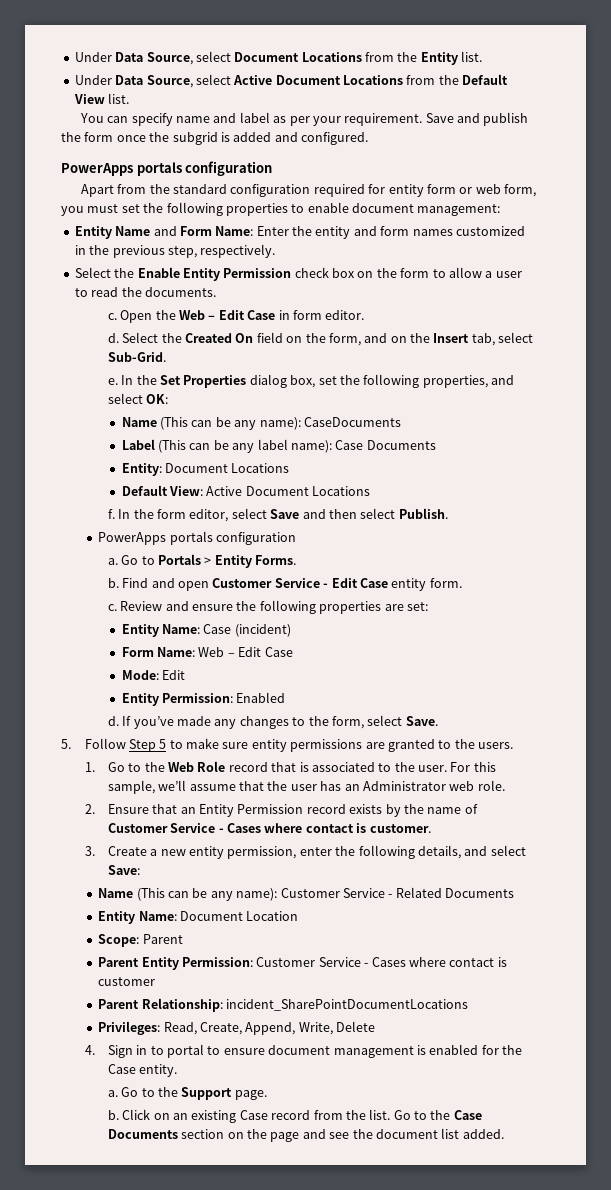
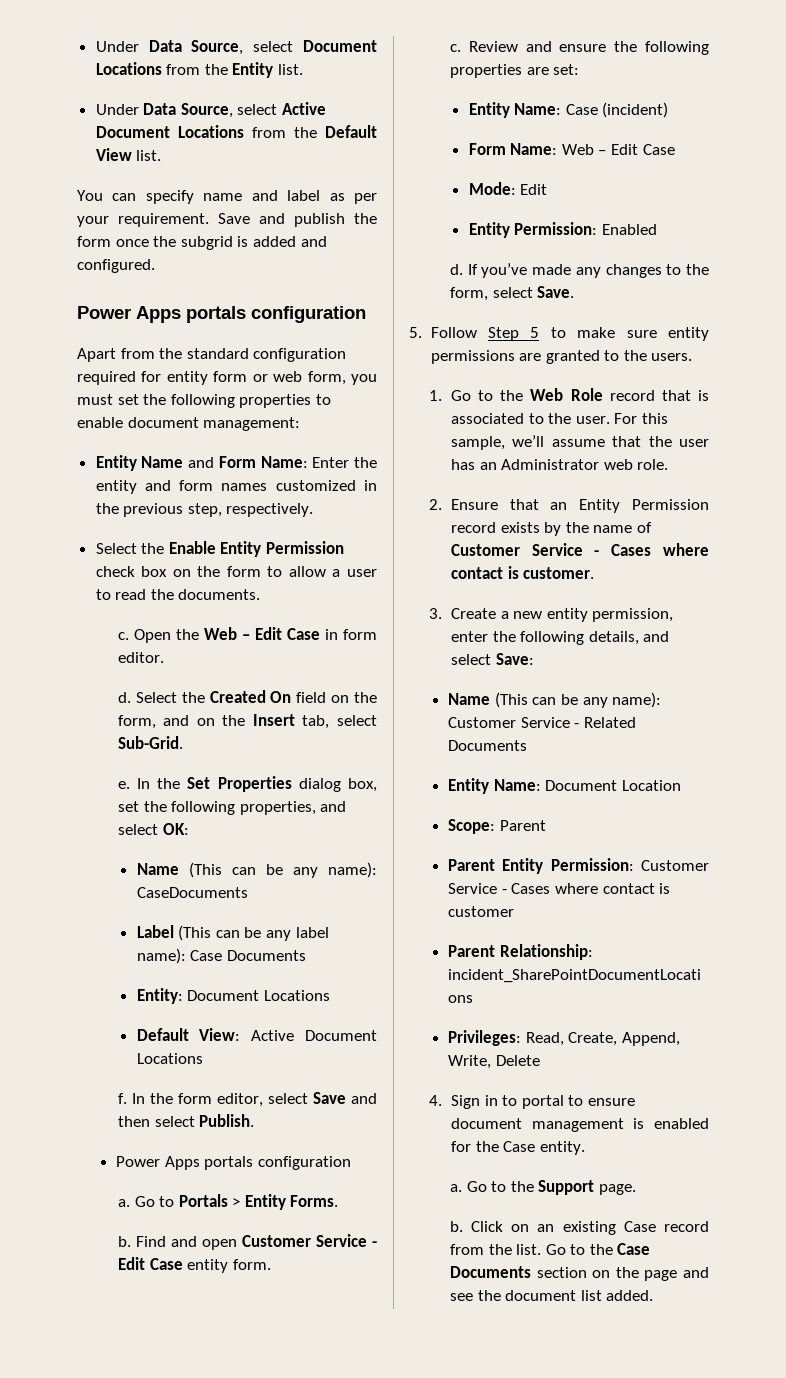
  Save and publish the form once the subgrid is added and configured.
- PowerApps portals configuration
+ Power Apps portals configuration
  In the form editor, select Save and then select Publish.
- PowerApps portals configuration
+ Power Apps portals configuration

